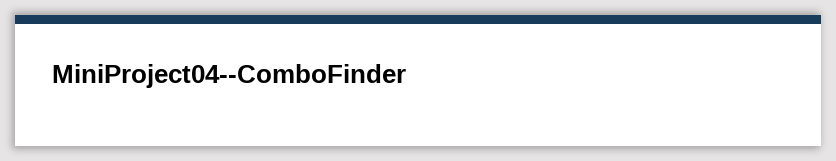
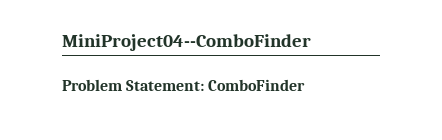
+ Problem Statement: ComboFinder

